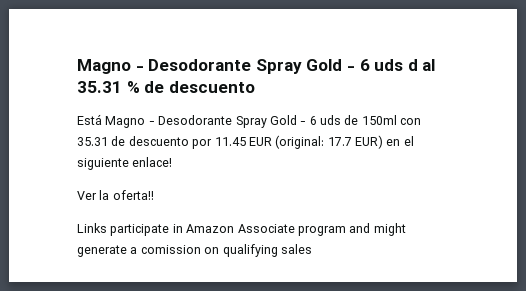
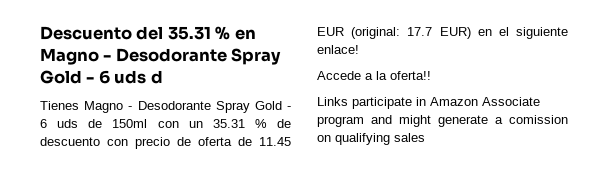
- Magno - Desodorante Spray Gold - 6 uds d al 35.31 % de descuento
- Está Magno - Desodorante Spray Gold - 6 uds de 150ml con 35.31 de descuento por 11.45 EUR (original: 17.7 EUR) en el siguiente enlace!
+ Descuento del 35.31 % en Magno - Desodorante Spray Gold - 6 uds d
+ Tienes Magno - Desodorante Spray Gold - 6 uds de 150ml con un 35.31 % de descuento con precio de oferta de 11.45 EUR (original: 17.7 EUR) en el siguiente enlace!
- Ver la oferta!!
+ Accede a la oferta!!

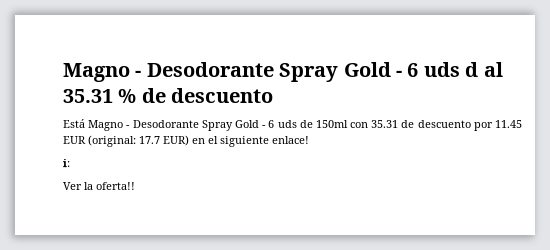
- Descuento del 35.31 % en Magno - Desodorante Spray Gold - 6 uds d
- Tienes Magno - Desodorante Spray Gold - 6 uds de 150ml con un 35.31 % de descuento con precio de oferta de 11.45 EUR (original: 17.7 EUR) en el siguiente enlace!
+ Magno - Desodorante Spray Gold - 6 uds d al 35.31 % de descuento
+ Está Magno - Desodorante Spray Gold - 6 uds de 150ml con 35.31 de descuento por 11.45 EUR (original: 17.7 EUR) en el siguiente enlace!
- Accede a la oferta!!
+ ℹ:
+ Ver la oferta!!
- Links participate in Amazon Associate program and might generate a comission on qualifying sales

